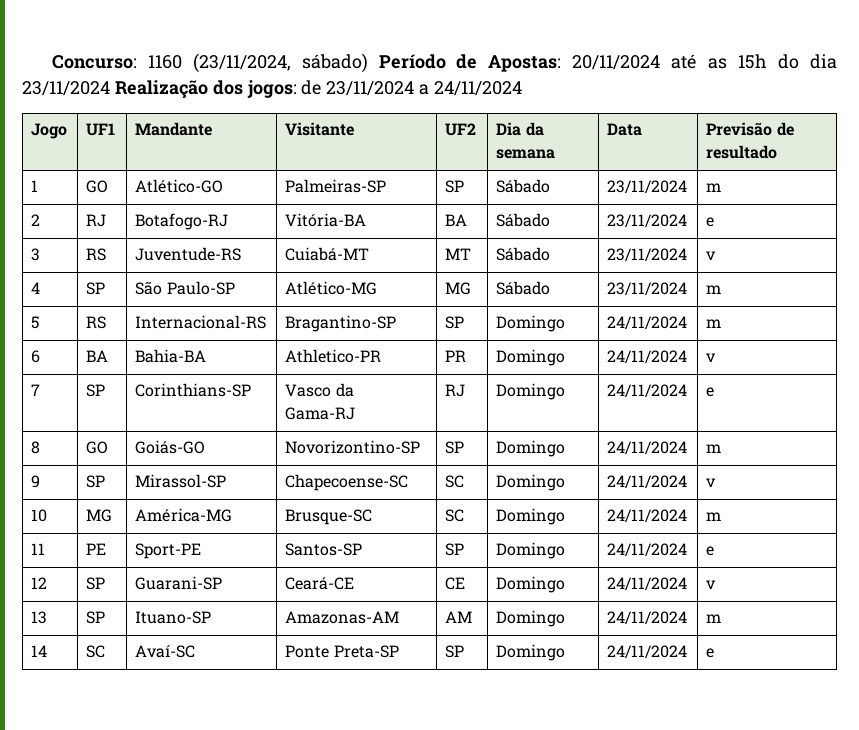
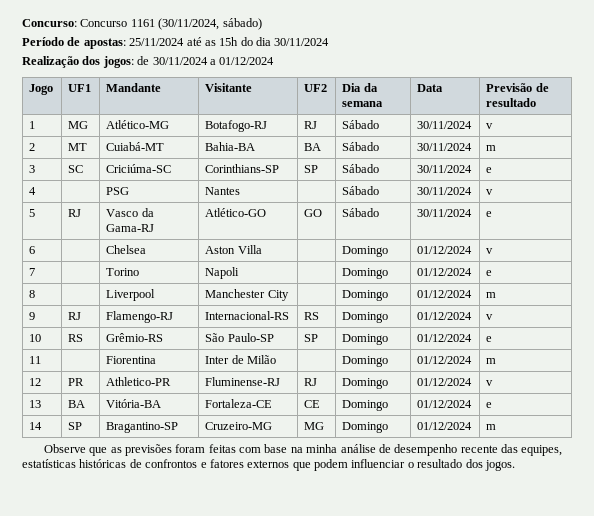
- Concurso: 1160 (23/11/2024, sábado) Período de Apostas: 20/11/2024 até as 15h do dia 23/11/2024 Realização dos jogos: de 23/11/2024 a 24/11/2024
+ Concurso: Concurso 1161 (30/11/2024, sábado)
+ Período de apostas: 25/11/2024 até as 15h do dia 30/11/2024
+ Realização dos jogos: de 30/11/2024 a 01/12/2024
- 1 | GO | Atlético-GO | Palmeiras-SP | SP | Sábado | 23/11/2024 | m
- 2 | RJ | Botafogo-RJ | Vitória-BA | BA | Sábado | 23/11/2024 | e
- 3 | RS | Juventude-RS | Cuiabá-MT | MT | Sábado | 23/11/2024 | v
- 4 | SP | São Paulo-SP | Atlético-MG | MG | Sábado | 23/11/2024 | m
- 5 | RS | Internacional-RS | Bragantino-SP | SP | Domingo | 24/11/2024 | m
- 6 | BA | Bahia-BA | Athletico-PR | PR | Domingo | 24/11/2024 | v
- 7 | SP | Corinthians-SP | Vasco da Gama-RJ | RJ | Domingo | 24/11/2024 | e
- 8 | GO | Goiás-GO | Novorizontino-SP | SP | Domingo | 24/11/2024 | m
- 9 | SP | Mirassol-SP | Chapecoense-SC | SC | Domingo | 24/11/2024 | v
- 10 | MG | América-MG | Brusque-SC | SC | Domingo | 24/11/2024 | m
- 11 | PE | Sport-PE | Santos-SP | SP | Domingo | 24/11/2024 | e
- 12 | SP | Guarani-SP | Ceará-CE | CE | Domingo | 24/11/2024 | v
- 13 | SP | Ituano-SP | Amazonas-AM | AM | Domingo | 24/11/2024 | m
- 14 | SC | Avaí-SC | Ponte Preta-SP | SP | Domingo | 24/11/2024 | e
+ 1 | MG | Atlético-MG | Botafogo-RJ | RJ | Sábado | 30/11/2024 | v
+ 2 | MT | Cuiabá-MT | Bahia-BA | BA | Sábado | 30/11/2024 | m
+ 3 | SC | Criciúma-SC | Corinthians-SP | SP | Sábado | 30/11/2024 | e
+ 4 | | PSG | Nantes | | Sábado | 30/11/2024 | v
+ 5 | RJ | Vasco da Gama-RJ | Atlético-GO | GO | Sábado | 30/11/2024 | e
+ 6 | | Chelsea | Aston Villa | | Domingo | 01/12/2024 | v
+ 7 | | Torino | Napoli | | Domingo | 01/12/2024 | e
+ 8 | | Liverpool | Manchester City | | Domingo | 01/12/2024 | m
+ 9 | RJ | Flamengo-RJ | Internacional-RS | RS | Domingo | 01/12/2024 | v
+ 10 | RS | Grêmio-RS | São Paulo-SP | SP | Domingo | 01/12/2024 | e
+ 11 | | Fiorentina | Inter de Milão | | Domingo | 01/12/2024 | m
+ 12 | PR | Athletico-PR | Fluminense-RJ | RJ | Domingo | 01/12/2024 | v
+ 13 | BA | Vitória-BA | Fortaleza-CE | CE | Domingo | 01/12/2024 | e
+ 14 | SP | Bragantino-SP | Cruzeiro-MG | MG | Domingo | 01/12/2024 | m
+ Observe que as previsões foram feitas com base na minha análise de desempenho recente das equipes, estatísticas históricas de confrontos e fatores externos que podem influenciar o resultado dos jogos.

